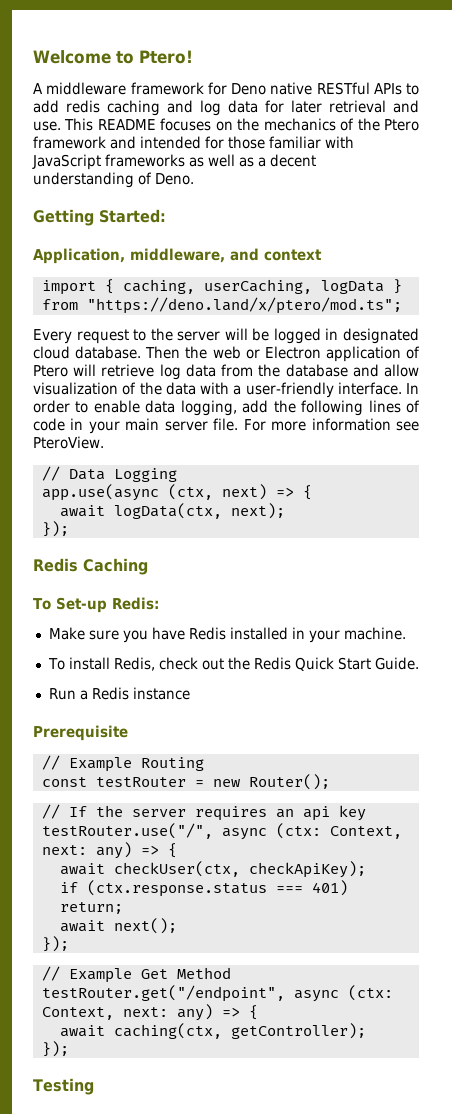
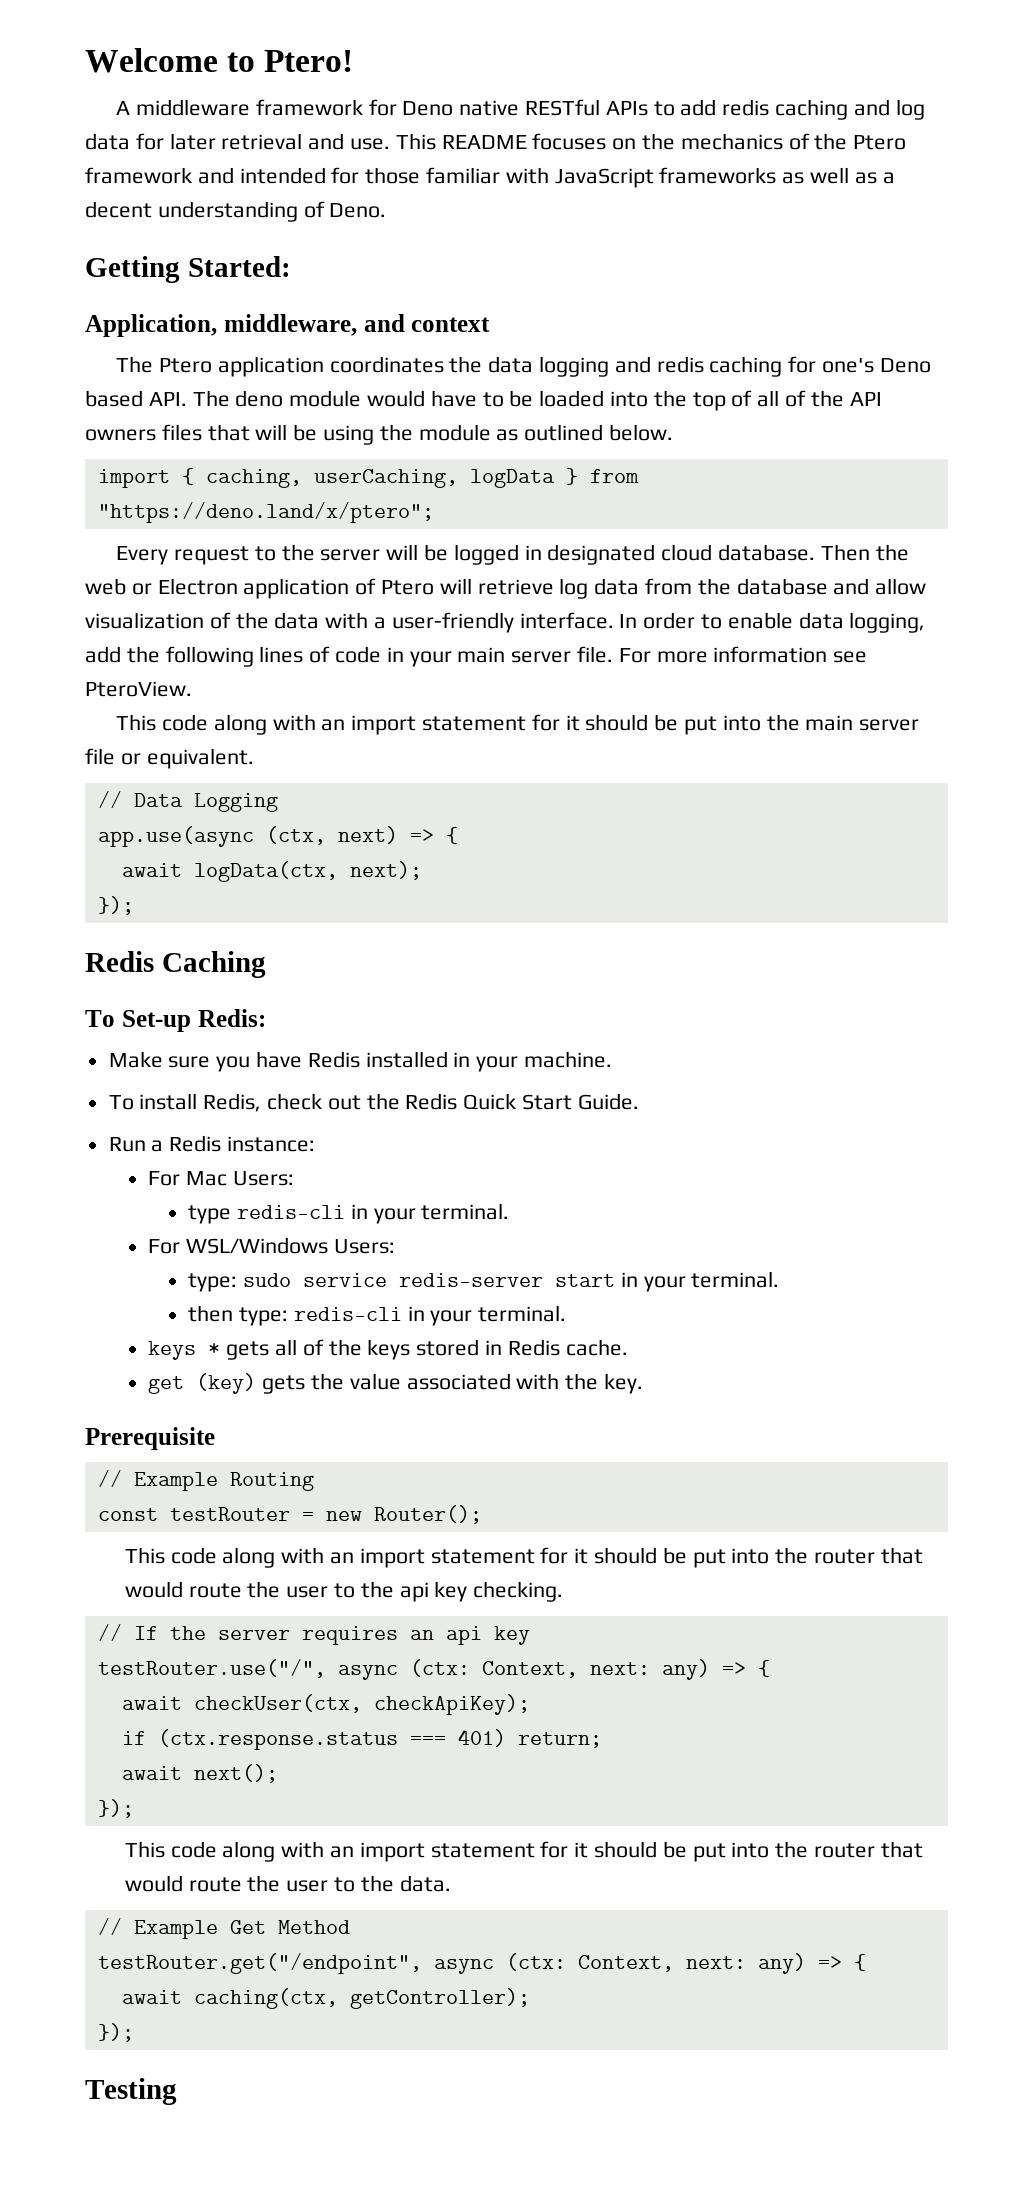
+ The Ptero application coordinates the data logging and redis caching for one's Deno based API. The deno module would have to be loaded into the top of all of the API owners files that will be using the module as outlined below.
- import { caching, userCaching, logData } from "https://deno.land/x/ptero/mod.ts";
+ import { caching, userCaching, logData } from "https://deno.land/x/ptero";
+ This code along with an import statement for it should be put into the main server file or equivalent.
- Run a Redis instance
+ Run a Redis instance:
+ For Mac Users:
+ type redis-cli in your terminal.
+ For WSL/Windows Users:
+ type: sudo service redis-server start in your terminal.
+ then type: redis-cli in your terminal.
+ keys * gets all of the keys stored in Redis cache.
+ get (key) gets the value associated with the key.
+ This code along with an import statement for it should be put into the router that would route the user to the api key checking.
+ This code along with an import statement for it should be put into the router that would route the user to the data.

